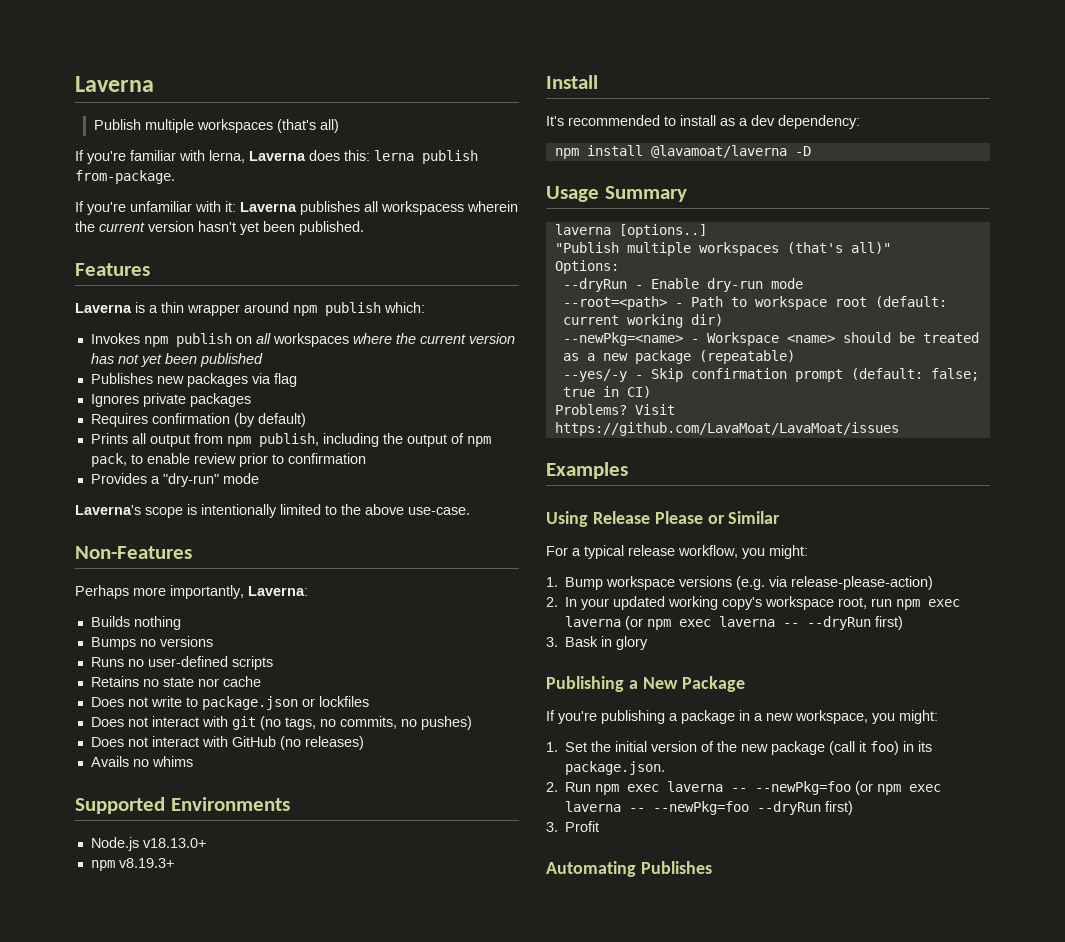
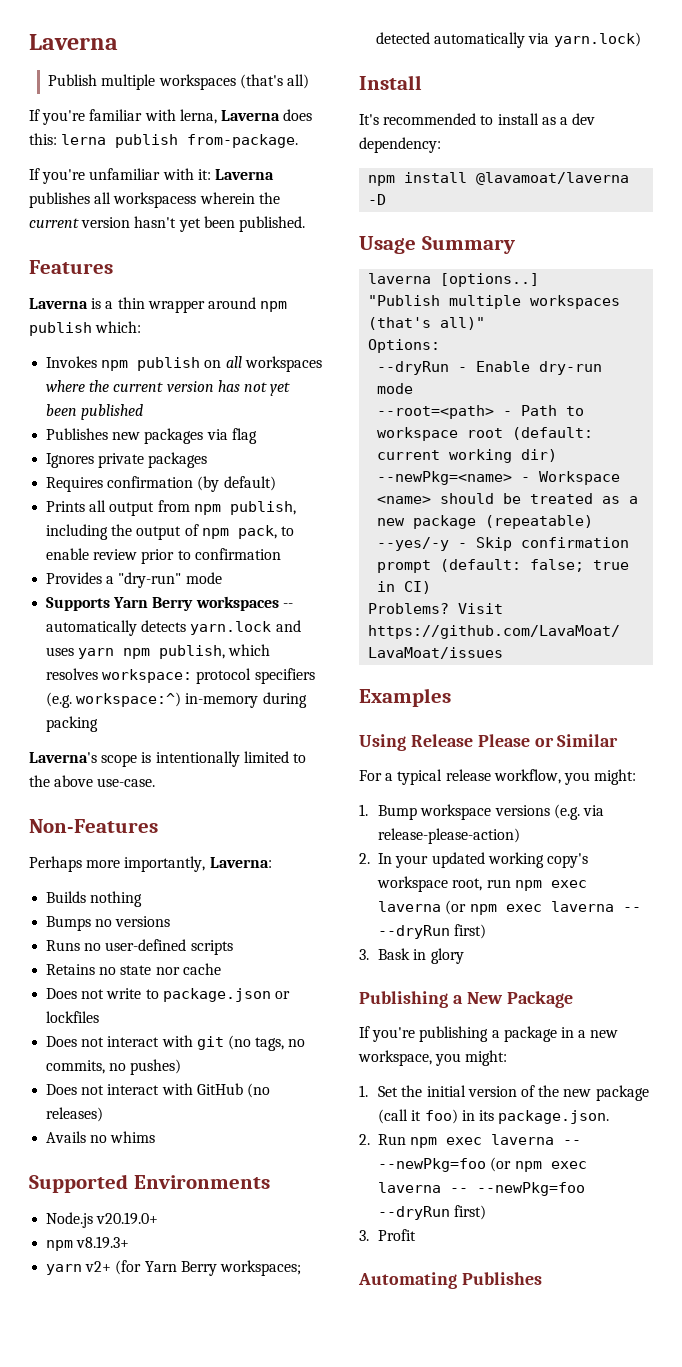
+ Supports Yarn Berry workspaces -- automatically detects yarn.lock and uses yarn npm publish, which resolves workspace: protocol specifiers (e.g. workspace:^) in-memory during packing
- Node.js v18.13.0+
+ Node.js v20.19.0+
+ yarn v2+ (for Yarn Berry workspaces; detected automatically via yarn.lock)

